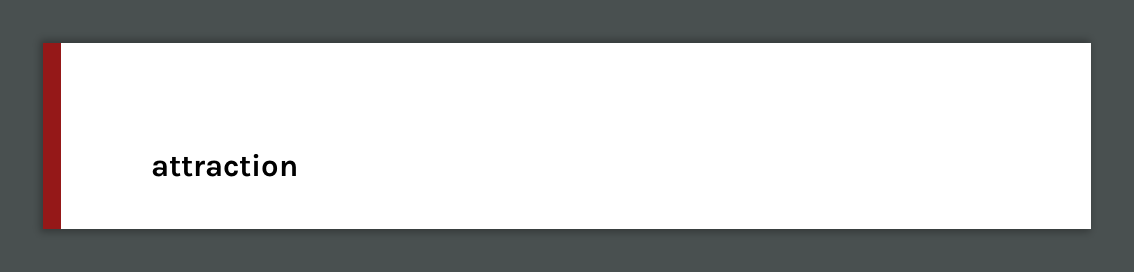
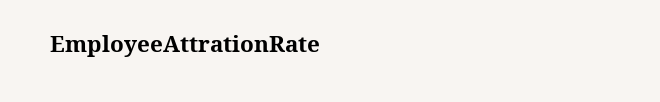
- attraction
+ EmployeeAttrationRate

